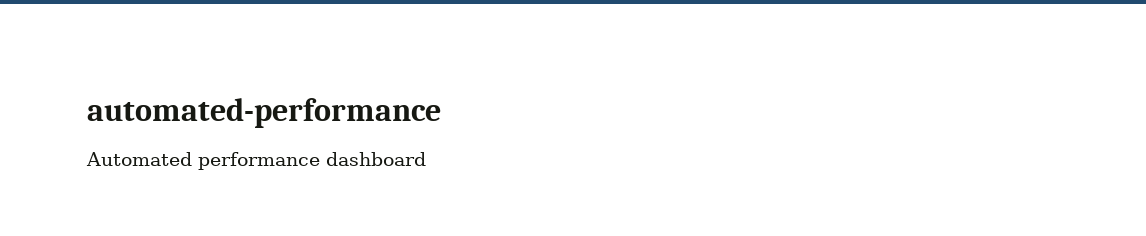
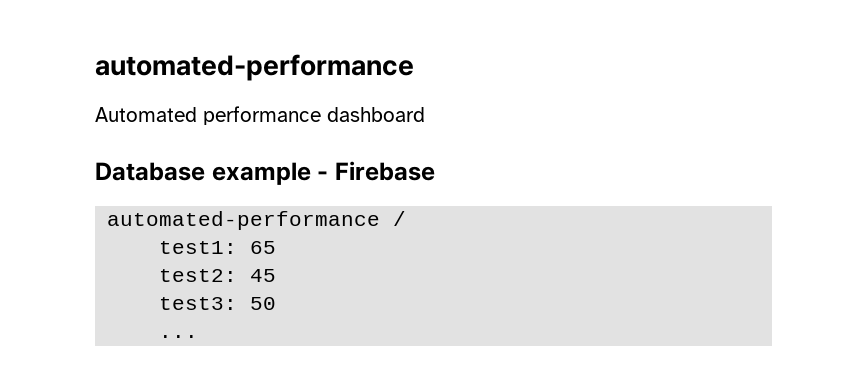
+ Database example - Firebase
+ automated-performance /
+ test1: 65
+ test2: 45
+ test3: 50
+ ...

